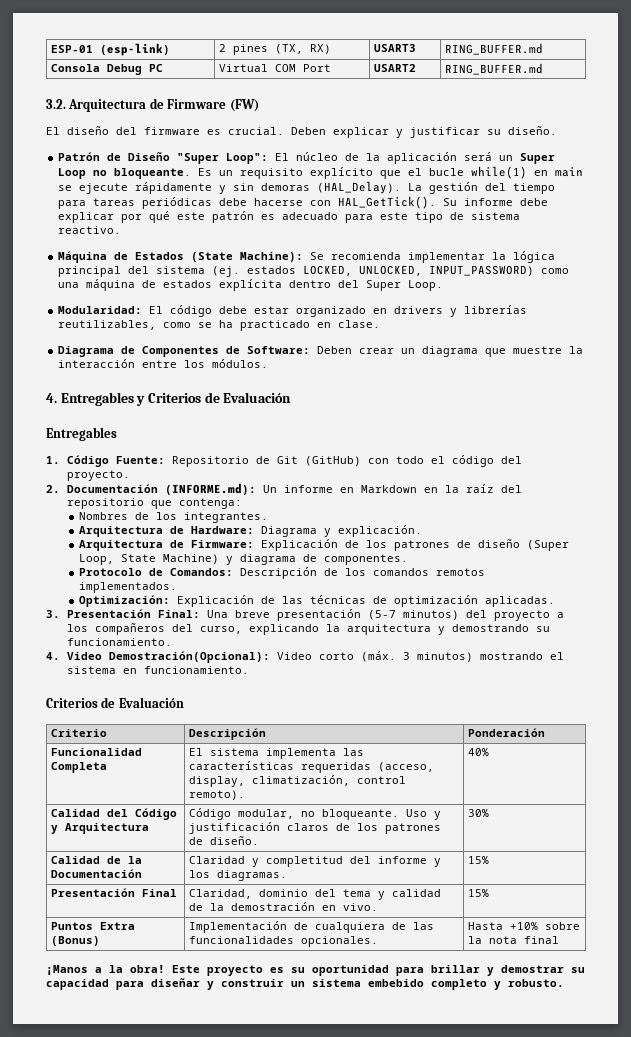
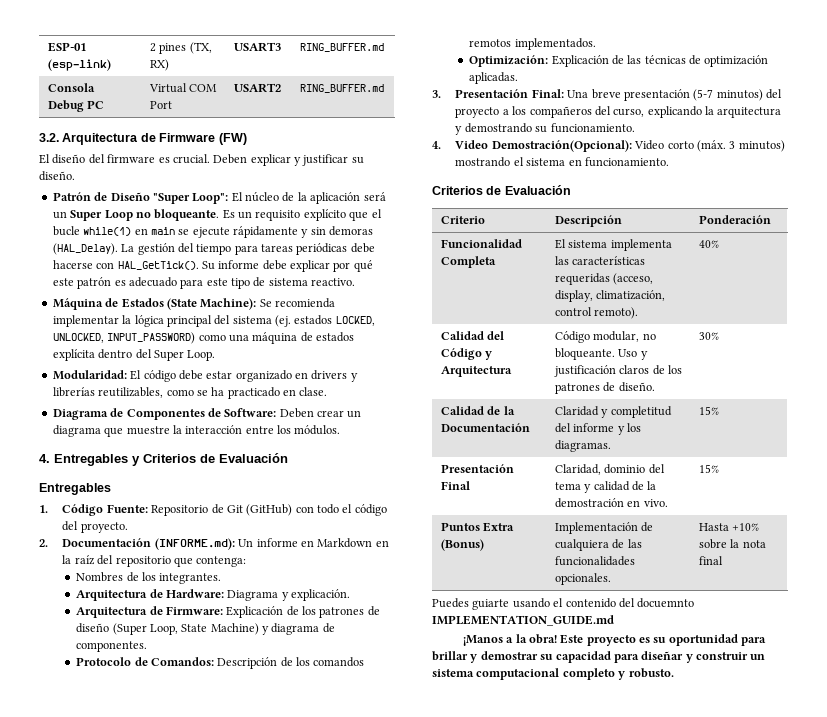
+ Puedes guiarte usando el contenido del docuemnto IMPLEMENTATION_GUIDE.md
- Este proyecto es su oportunidad para brillar y demostrar su capacidad para diseñar y construir un sistema embebido completo y robusto.
+ Este proyecto es su oportunidad para brillar y demostrar su capacidad para diseñar y construir un sistema computacional completo y robusto.

